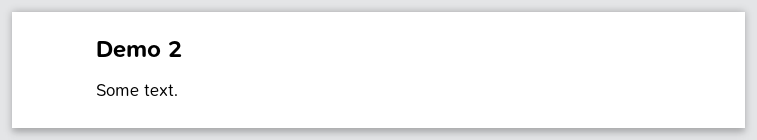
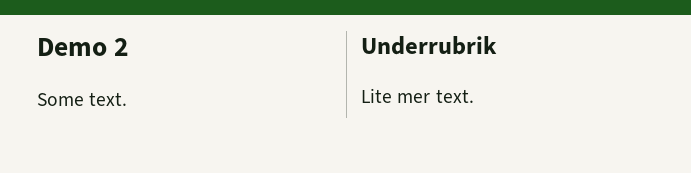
+ Underrubrik
+ Lite mer text.

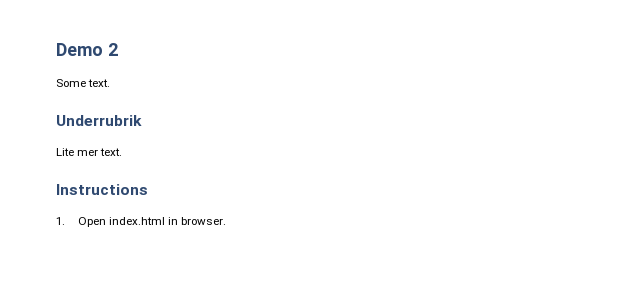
+ Instructions
+ 1. Open index.html in browser.

